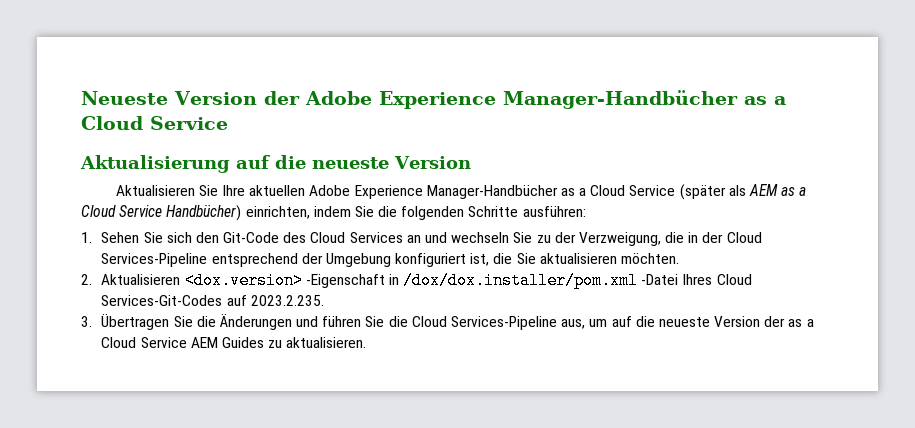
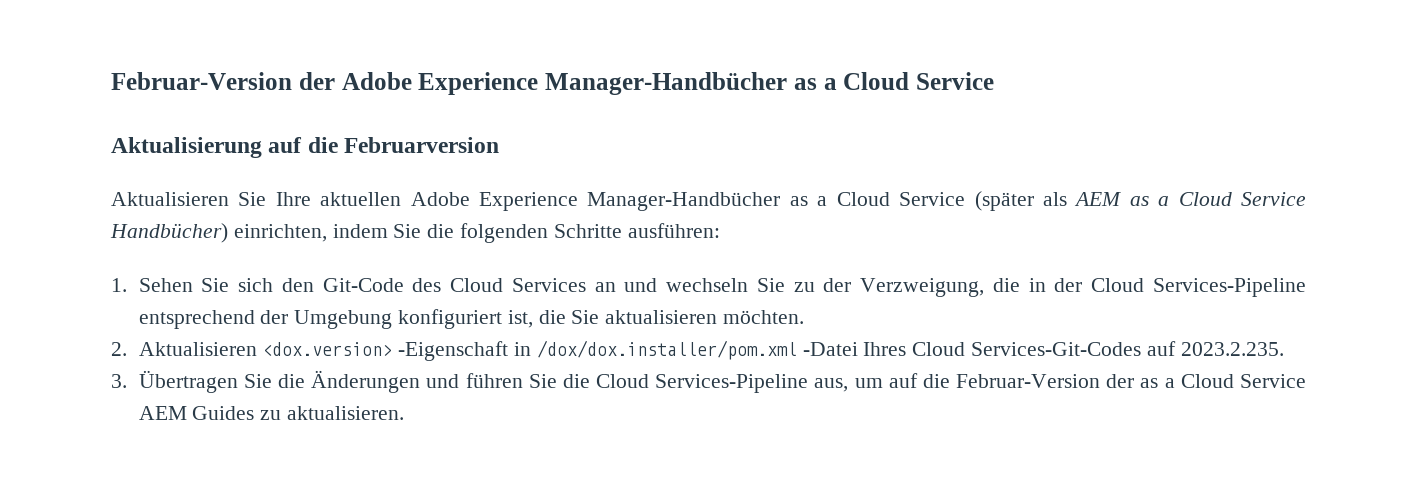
- Neueste Version der Adobe Experience Manager-Handbücher as a Cloud Service
+ Februar-Version der Adobe Experience Manager-Handbücher as a Cloud Service
- Aktualisierung auf die neueste Version
+ Aktualisierung auf die Februarversion
- 3. Übertragen Sie die Änderungen und führen Sie die Cloud Services-Pipeline aus, um auf die neueste Version der as a Cloud Service AEM Guides zu aktualisieren.
+ 3. Übertragen Sie die Änderungen und führen Sie die Cloud Services-Pipeline aus, um auf die Februar-Version der as a Cloud Service AEM Guides zu aktualisieren.

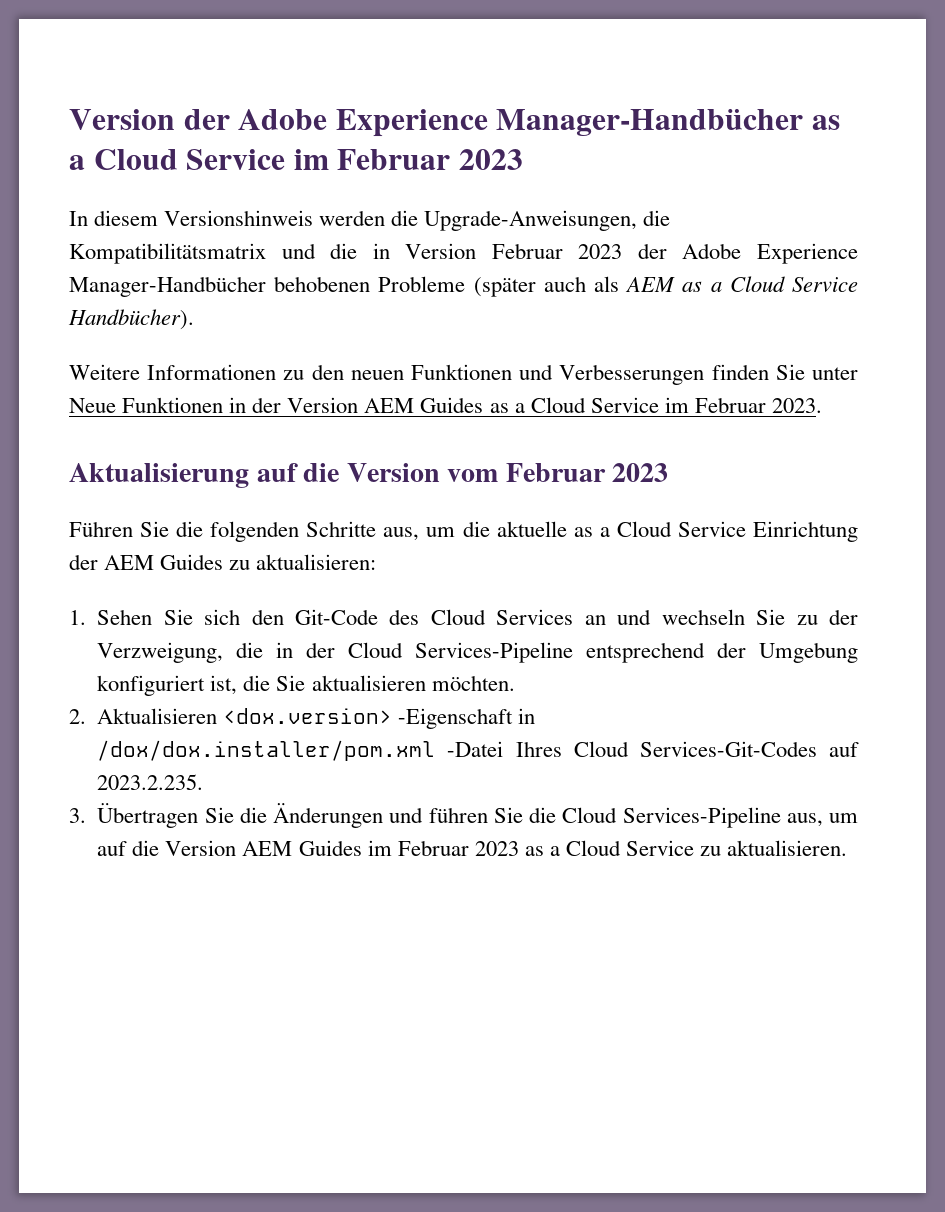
- Februar-Version der Adobe Experience Manager-Handbücher as a Cloud Service
- Aktualisierung auf die Februarversion
- Aktualisieren Sie Ihre aktuellen Adobe Experience Manager-Handbücher as a Cloud Service (später als AEM as a Cloud Service Handbücher) einrichten, indem Sie die folgenden Schritte ausführen:
+ Version der Adobe Experience Manager-Handbücher as a Cloud Service im Februar 2023
+ In diesem Versionshinweis werden die Upgrade-Anweisungen, die Kompatibilitätsmatrix und die in Version Februar 2023 der Adobe Experience Manager-Handbücher behobenen Probleme (später auch als AEM as a Cloud Service Handbücher).
+ Weitere Informationen zu den neuen Funktionen und Verbesserungen finden Sie unter Neue Funktionen in der Version AEM Guides as a Cloud Service im Februar 2023.
+ Aktualisierung auf die Version vom Februar 2023
+ Führen Sie die folgenden Schritte aus, um die aktuelle as a Cloud Service Einrichtung der AEM Guides zu aktualisieren:
- 3. Übertragen Sie die Änderungen und führen Sie die Cloud Services-Pipeline aus, um auf die Februar-Version der as a Cloud Service AEM Guides zu aktualisieren.
+ 3. Übertragen Sie die Änderungen und führen Sie die Cloud Services-Pipeline aus, um auf die Version AEM Guides im Februar 2023 as a Cloud Service zu aktualisieren.

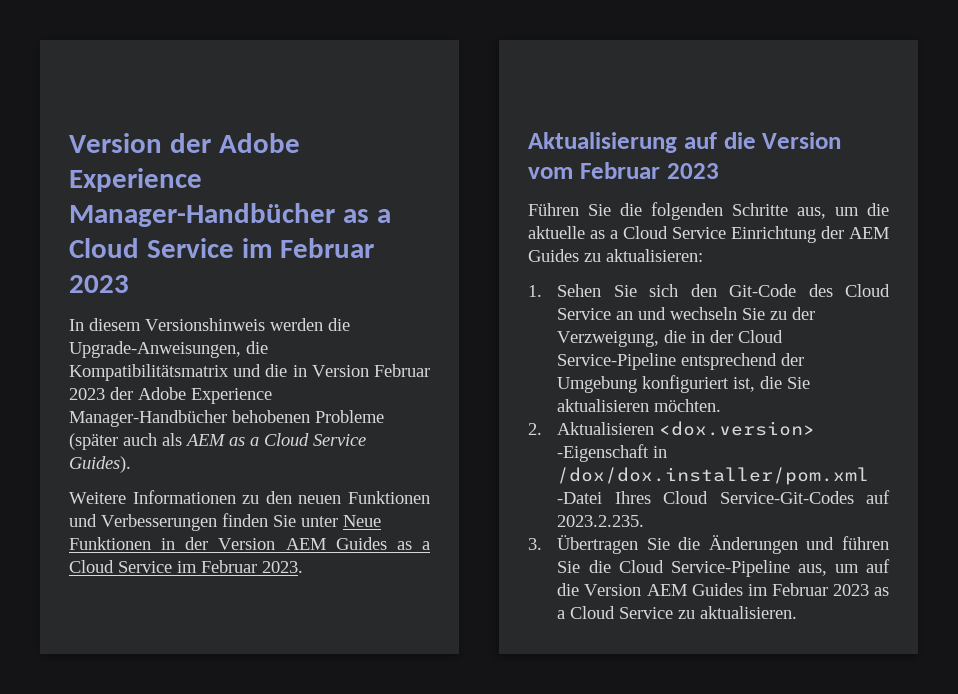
- In diesem Versionshinweis werden die Upgrade-Anweisungen, die Kompatibilitätsmatrix und die in Version Februar 2023 der Adobe Experience Manager-Handbücher behobenen Probleme (später auch als AEM as a Cloud Service Handbücher).
+ In diesem Versionshinweis werden die Upgrade-Anweisungen, die Kompatibilitätsmatrix und die in Version Februar 2023 der Adobe Experience Manager-Handbücher behobenen Probleme (später auch als AEM as a Cloud Service Guides).
- 1. Sehen Sie sich den Git-Code des Cloud Services an und wechseln Sie zu der Verzweigung, die in der Cloud Services-Pipeline entsprechend der Umgebung konfiguriert ist, die Sie aktualisieren möchten.
+ 1. Sehen Sie sich den Git-Code des Cloud Service an und wechseln Sie zu der Verzweigung, die in der Cloud Service-Pipeline entsprechend der Umgebung konfiguriert ist, die Sie aktualisieren möchten.
- 2. Aktualisieren <dox.version> -Eigenschaft in /dox/dox.installer/pom.xml -Datei Ihres Cloud Services-Git-Codes auf 2023.2.235.
+ 2. Aktualisieren <dox.version> -Eigenschaft in /dox/dox.installer/pom.xml -Datei Ihres Cloud Service-Git-Codes auf 2023.2.235.
- 3. Übertragen Sie die Änderungen und führen Sie die Cloud Services-Pipeline aus, um auf die Version AEM Guides im Februar 2023 as a Cloud Service zu aktualisieren.
+ 3. Übertragen Sie die Änderungen und führen Sie die Cloud Service-Pipeline aus, um auf die Version AEM Guides im Februar 2023 as a Cloud Service zu aktualisieren.

